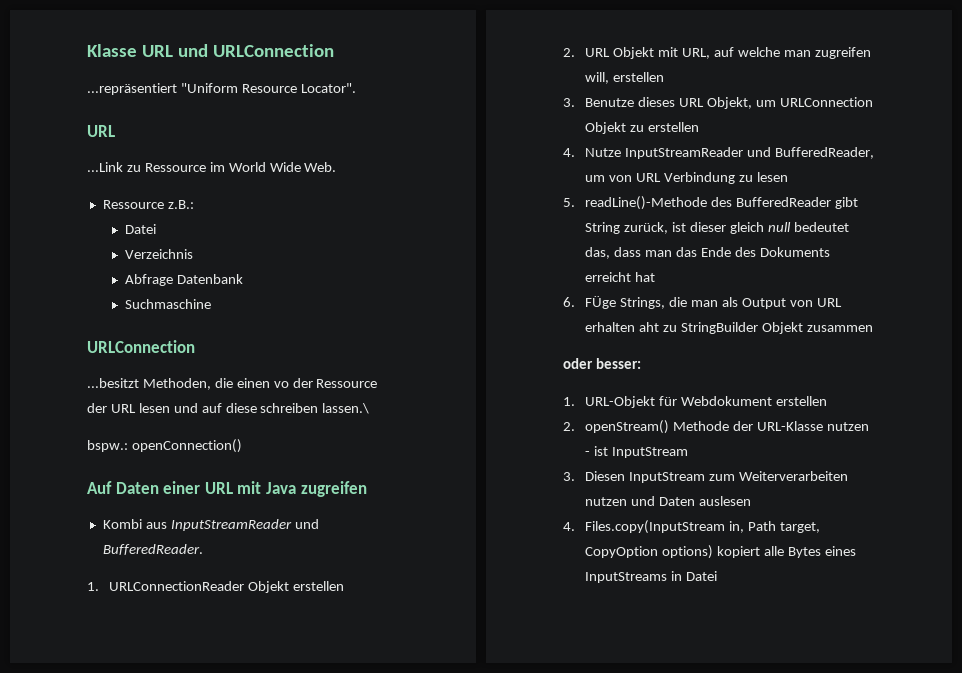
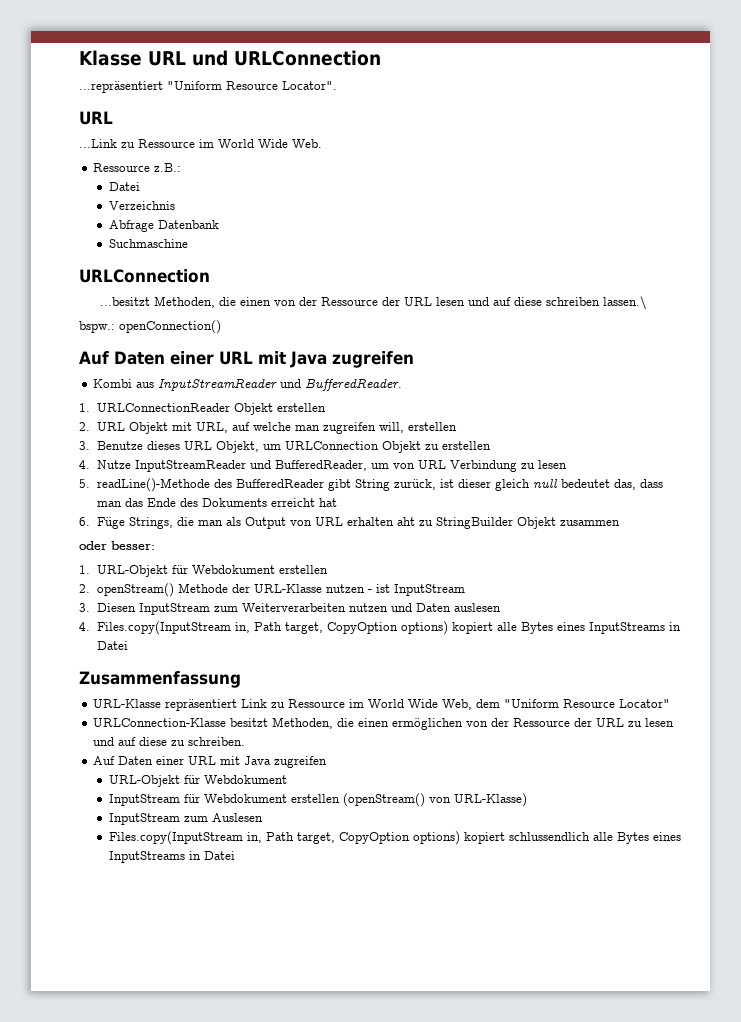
- ...besitzt Methoden, die einen vo der Ressource der URL lesen und auf diese schreiben lassen.\
+ ...besitzt Methoden, die einen von der Ressource der URL lesen und auf diese schreiben lassen.\
- 6. FÜge Strings, die man als Output von URL erhalten aht zu StringBuilder Objekt zusammen
+ 6. Füge Strings, die man als Output von URL erhalten aht zu StringBuilder Objekt zusammen
+ Zusammenfassung
+ URL-Klasse repräsentiert Link zu Ressource im World Wide Web, dem "Uniform Resource Locator"
+ URLConnection-Klasse besitzt Methoden, die einen ermöglichen von der Ressource der URL zu lesen und auf diese zu schreiben.
+ Auf Daten einer URL mit Java zugreifen
+ URL-Objekt für Webdokument
+ InputStream für Webdokument erstellen (openStream() von URL-Klasse)
+ InputStream zum Auslesen
+ Files.copy(InputStream in, Path target, CopyOption options) kopiert schlussendlich alle Bytes eines InputStreams in Datei

